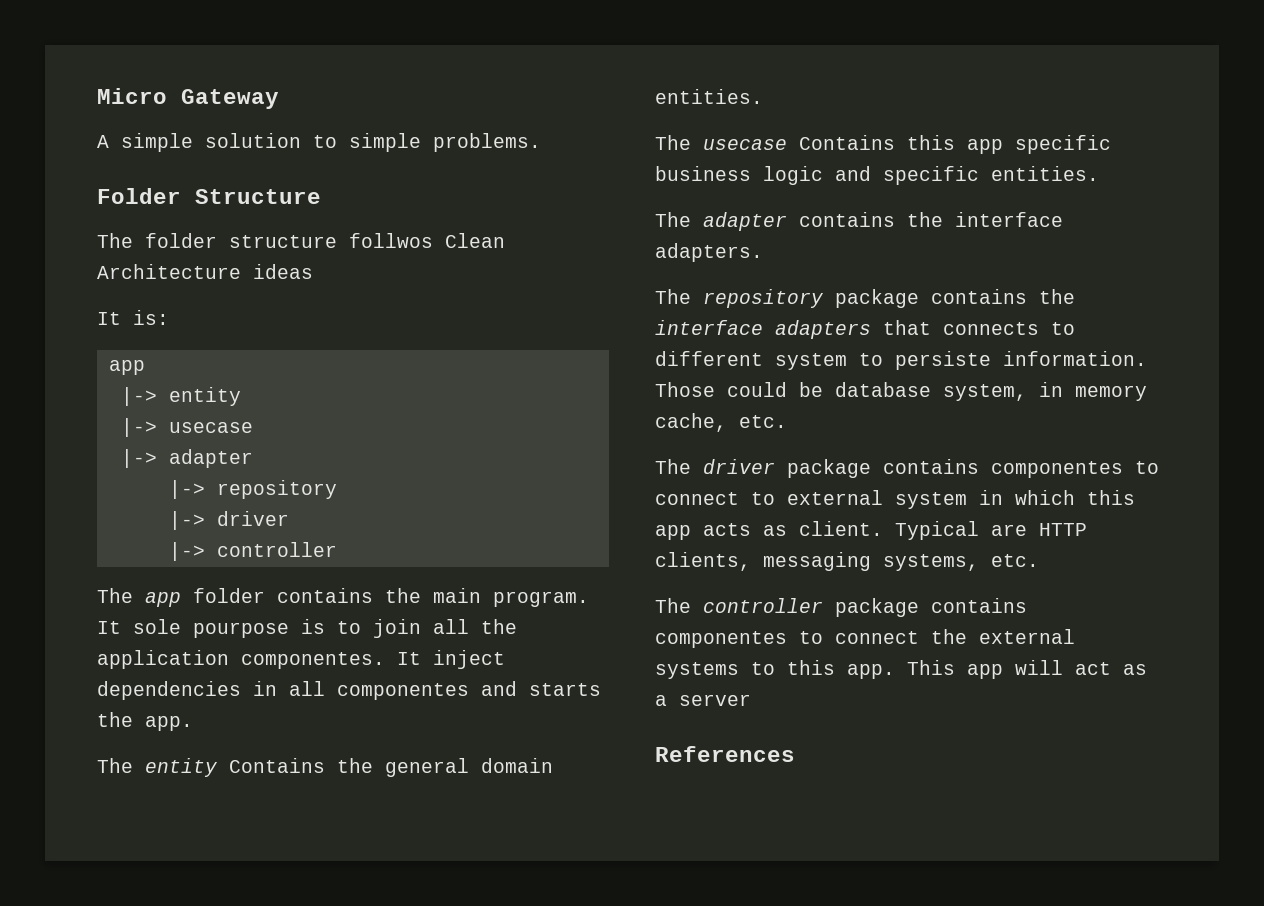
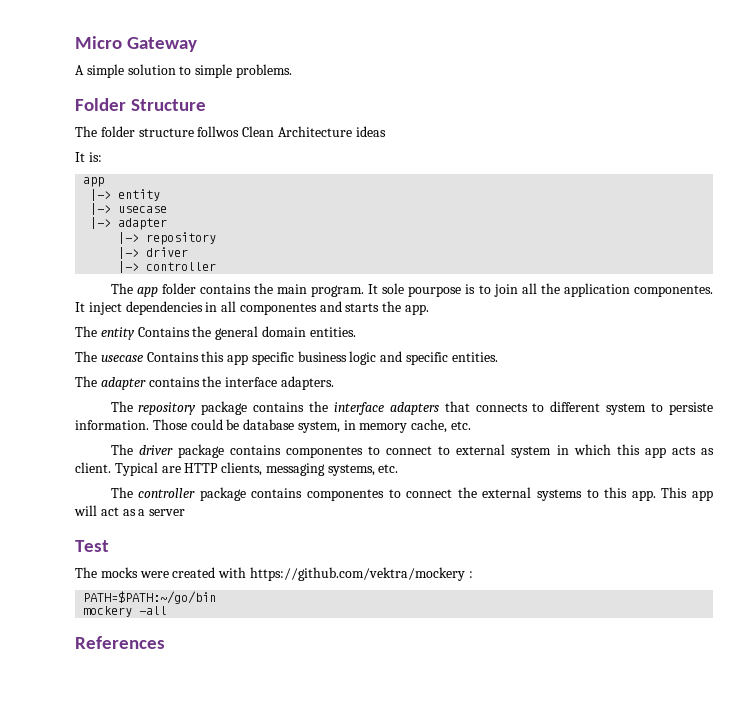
+ Test
+ The mocks were created with https://github.com/vektra/mockery :
+ PATH=$PATH:~/go/bin
+ mockery -all

